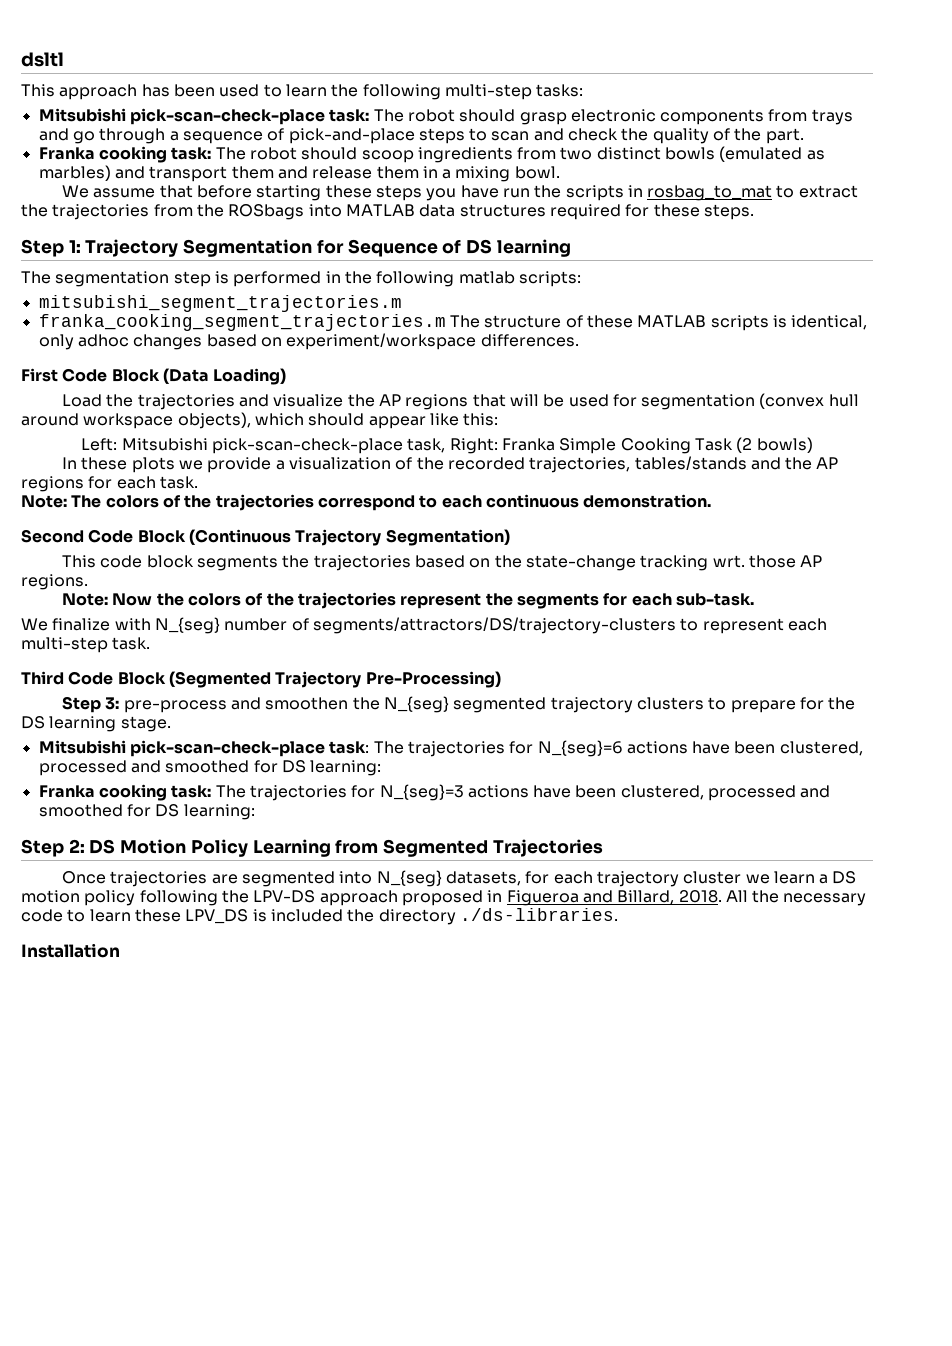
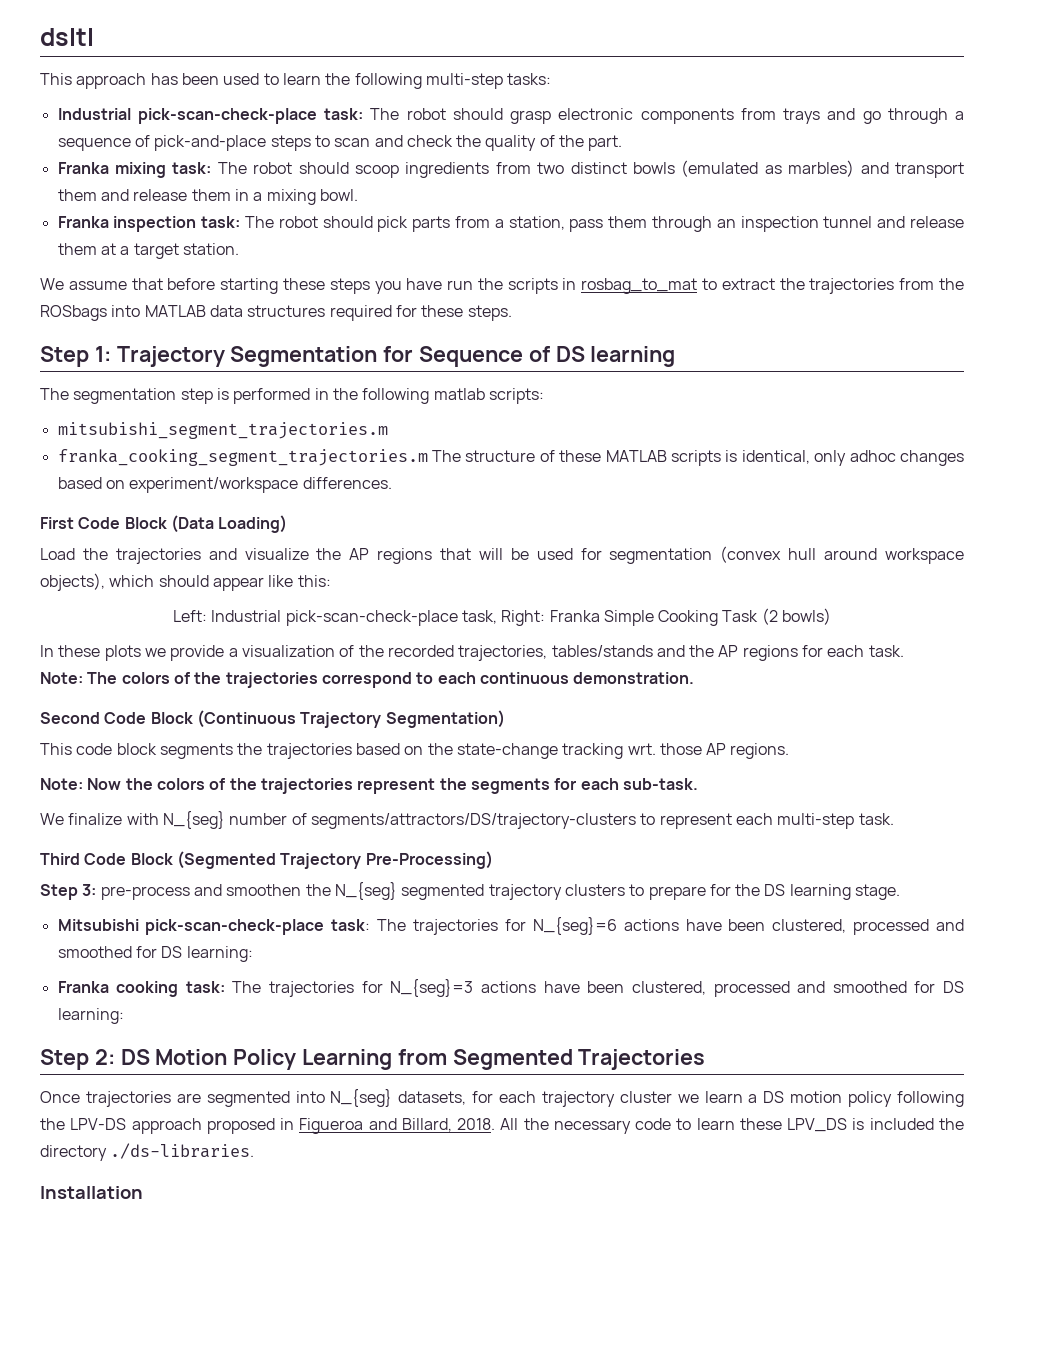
- Mitsubishi pick-scan-check-place task: The robot should grasp electronic components from trays and go through a sequence of pick-and-place steps to scan and check the quality of the part.
+ Industrial pick-scan-check-place task: The robot should grasp electronic components from trays and go through a sequence of pick-and-place steps to scan and check the quality of the part.
- Franka cooking task: The robot should scoop ingredients from two distinct bowls (emulated as marbles) and transport them and release them in a mixing bowl.
+ Franka mixing task: The robot should scoop ingredients from two distinct bowls (emulated as marbles) and transport them and release them in a mixing bowl.
+ Franka inspection task: The robot should pick parts from a station, pass them through an inspection tunnel and release them at a target station.
- Left: Mitsubishi pick-scan-check-place task, Right: Franka Simple Cooking Task (2 bowls)
+ Left: Industrial pick-scan-check-place task, Right: Franka Simple Cooking Task (2 bowls)

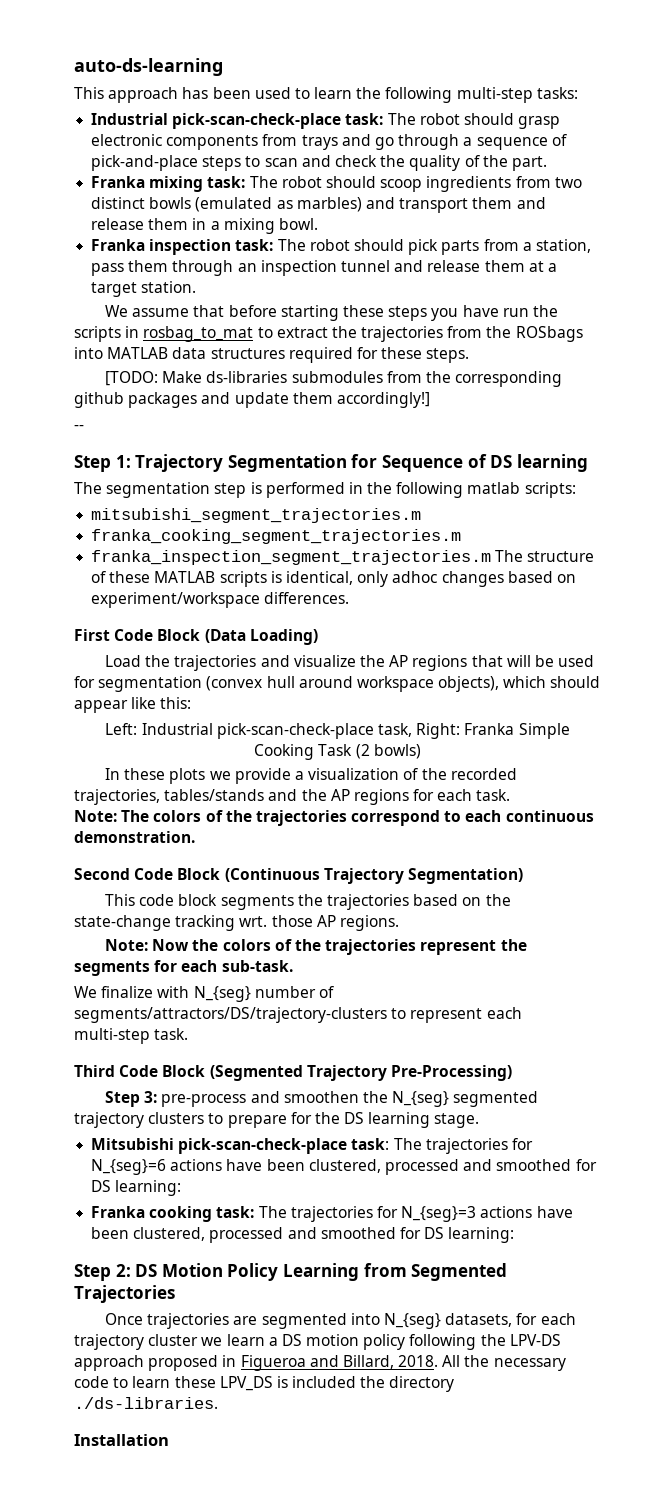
- dsltl
+ auto-ds-learning
+ [TODO: Make ds-libraries submodules from the corresponding github packages and update them accordingly!]
+ --
- franka_cooking_segment_trajectories.m The structure of these MATLAB scripts is identical, only adhoc changes based on experiment/workspace differences.
+ franka_cooking_segment_trajectories.m
+ franka_inspection_segment_trajectories.m The structure of these MATLAB scripts is identical, only adhoc changes based on experiment/workspace differences.

